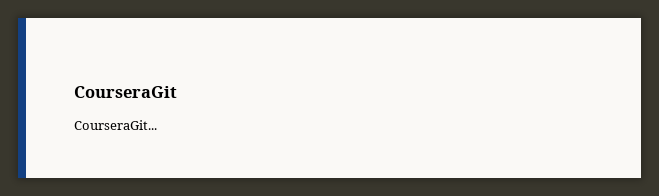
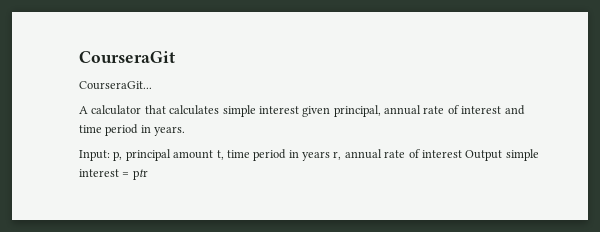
+ A calculator that calculates simple interest given principal, annual rate of interest and time period in years.
+ Input: p, principal amount t, time period in years r, annual rate of interest Output simple interest = ptr

